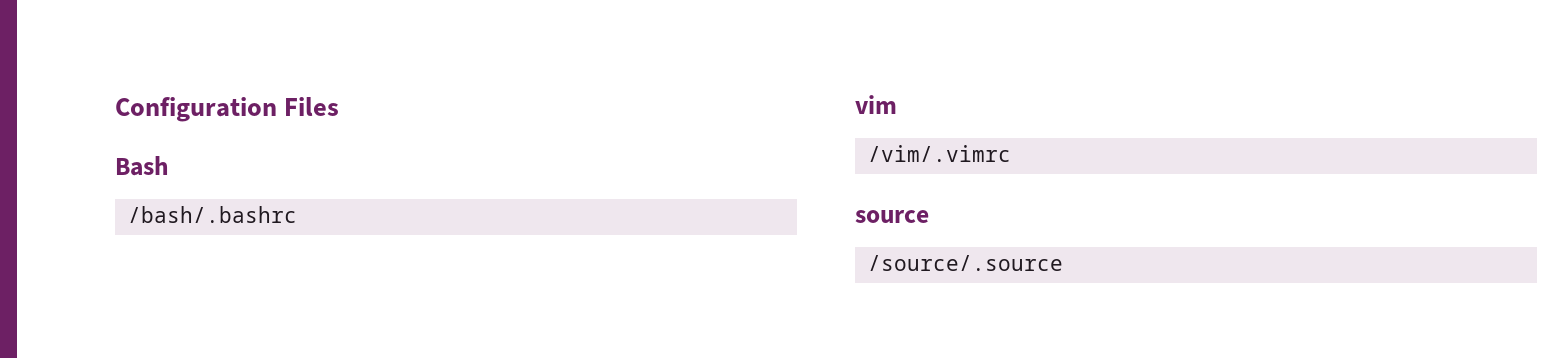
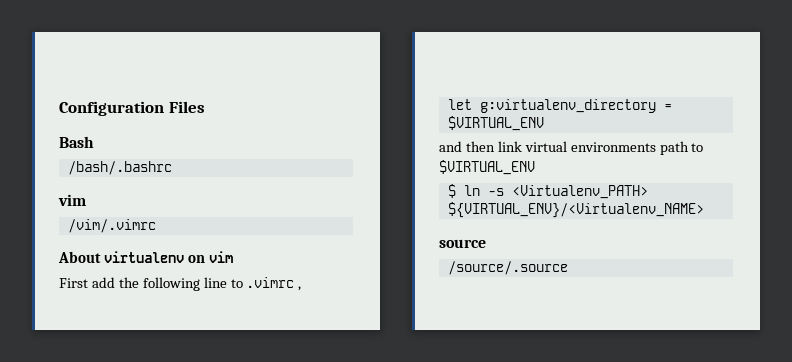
+ About virtualenv on vim
+ First add the following line to .vimrc ,
+ let g:virtualenv_directory = $VIRTUAL_ENV
+ and then link virtual environments path to $VIRTUAL_ENV
+ $ ln -s <Virtualenv_PATH> ${VIRTUAL_ENV}/<Virtualenv_NAME>

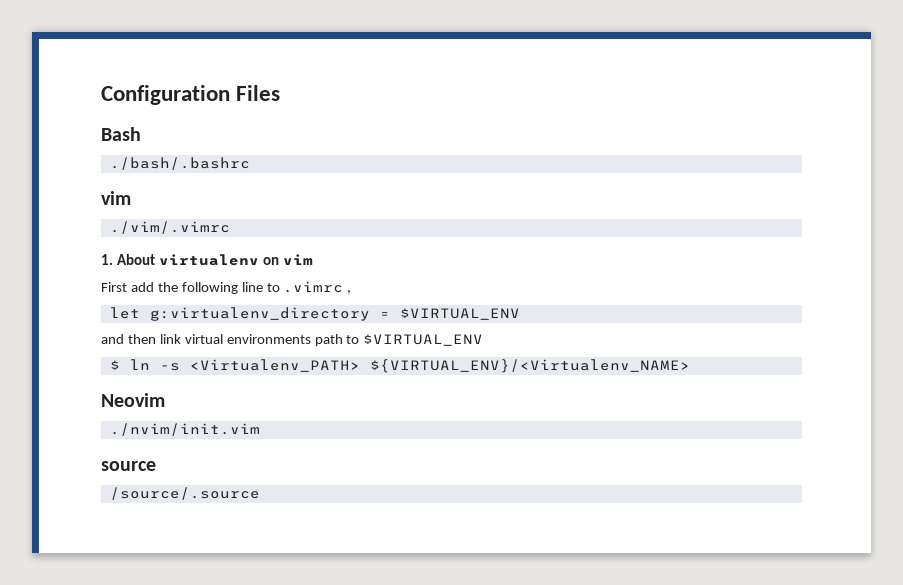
- /bash/.bashrc
+ ./bash/.bashrc
  vim
- /vim/.vimrc
- About virtualenv on vim
+ ./vim/.vimrc
+ 1. About virtualenv on vim
+ Neovim
+ ./nvim/init.vim

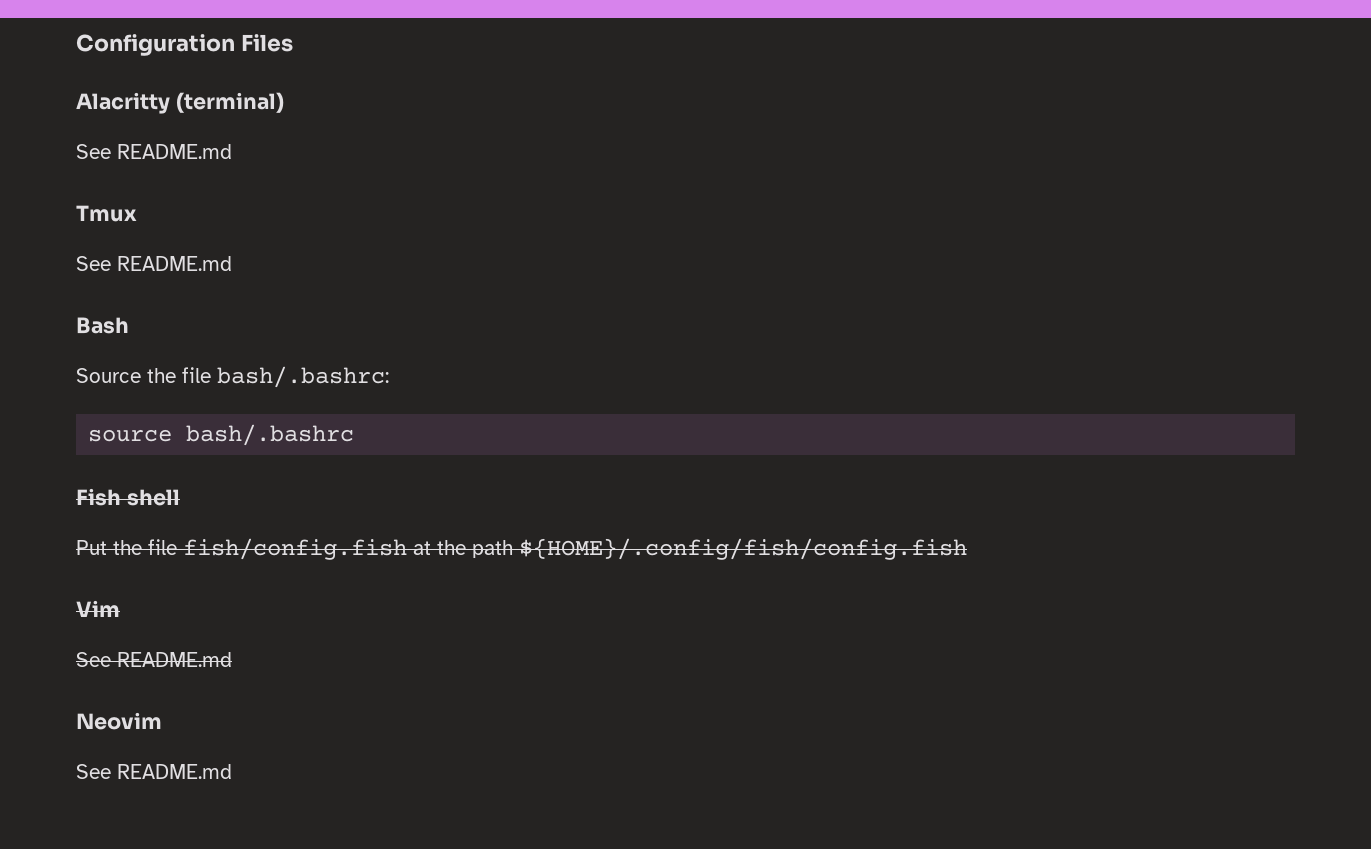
+ Alacritty (terminal)
+ See README.md
+ Tmux
+ See README.md
  Bash
- ./bash/.bashrc
- vim
- ./vim/.vimrc
- 1. About virtualenv on vim
- First add the following line to .vimrc ,
- let g:virtualenv_directory = $VIRTUAL_ENV
- and then link virtual environments path to $VIRTUAL_ENV
- $ ln -s <Virtualenv_PATH> ${VIRTUAL_ENV}/<Virtualenv_NAME>
+ Source the file bash/.bashrc:
+ source bash/.bashrc
+ Fish shell
+ Put the file fish/config.fish at the path ${HOME}/.config/fish/config.fish
+ Vim
+ See README.md
  Neovim
- ./nvim/init.vim
- source
- /source/.source
+ See README.md

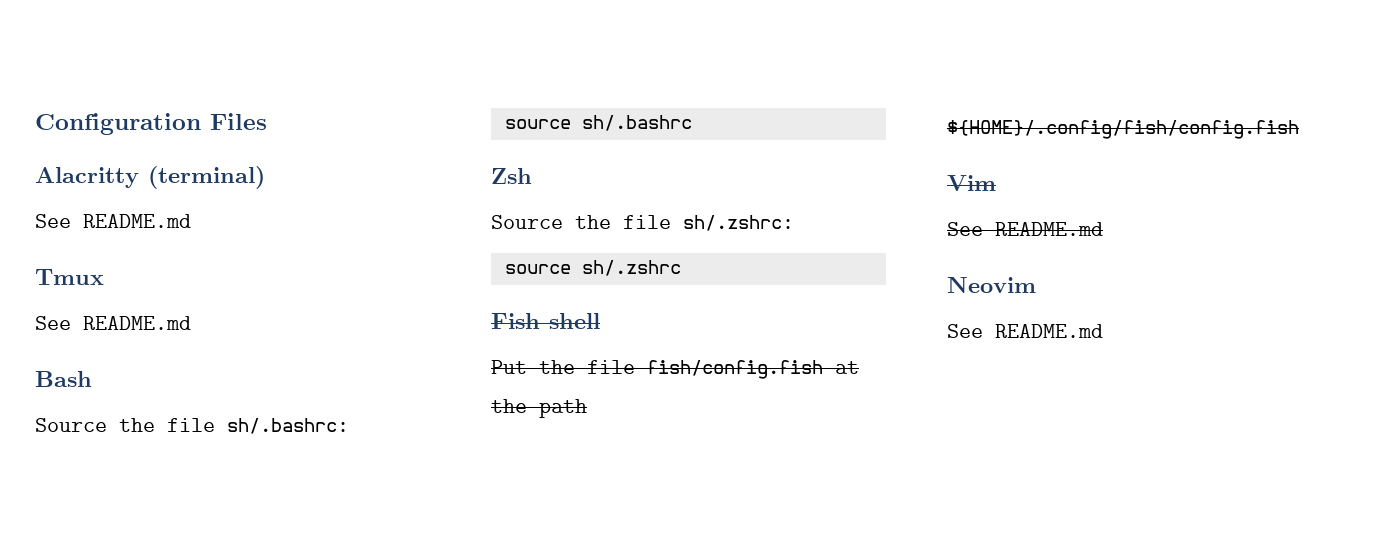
- Source the file bash/.bashrc:
- source bash/.bashrc
+ Source the file sh/.bashrc:
+ source sh/.bashrc
+ Zsh
+ Source the file sh/.zshrc:
+ source sh/.zshrc

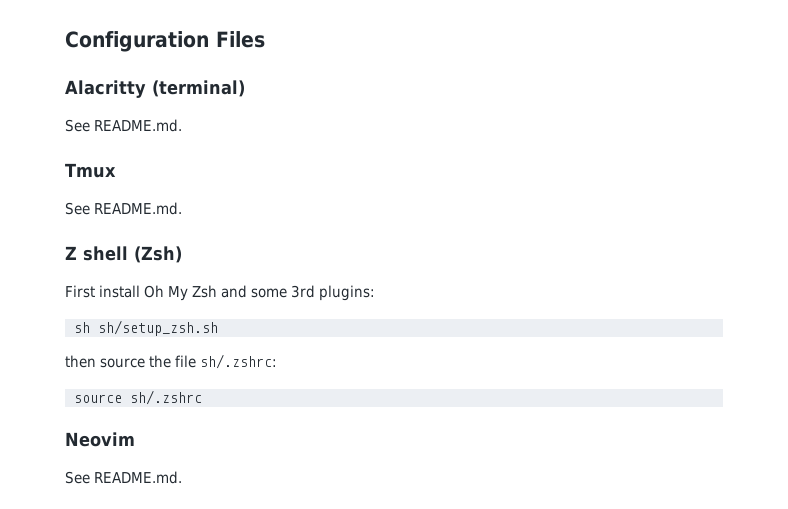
  Alacritty (terminal)
- See README.md
+ See README.md.
  Tmux
- See README.md
- Bash
- Source the file sh/.bashrc:
- source sh/.bashrc
- Zsh
- Source the file sh/.zshrc:
+ See README.md.
+ Z shell (Zsh)
+ First install Oh My Zsh and some 3rd plugins:
+ sh sh/setup_zsh.sh
+ then source the file sh/.zshrc:
- Fish shell
- Put the file fish/config.fish at the path ${HOME}/.config/fish/config.fish
- Vim
- See README.md
  Neovim
- See README.md
+ See README.md.

